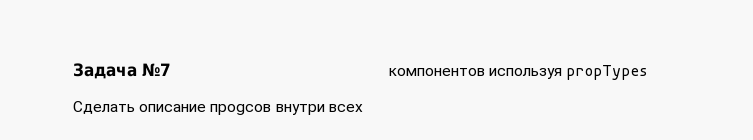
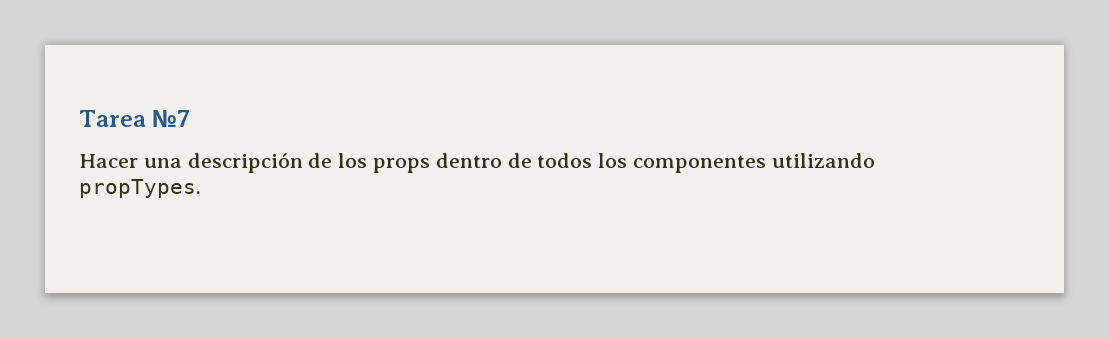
- Задача №7
+ Tarea №7
- Сделать описание проgсов внутри всех компонентов используя propTypes
+ Hacer una descripción de los props dentro de todos los componentes utilizando propTypes.

